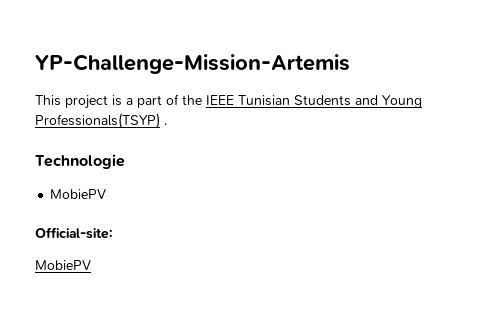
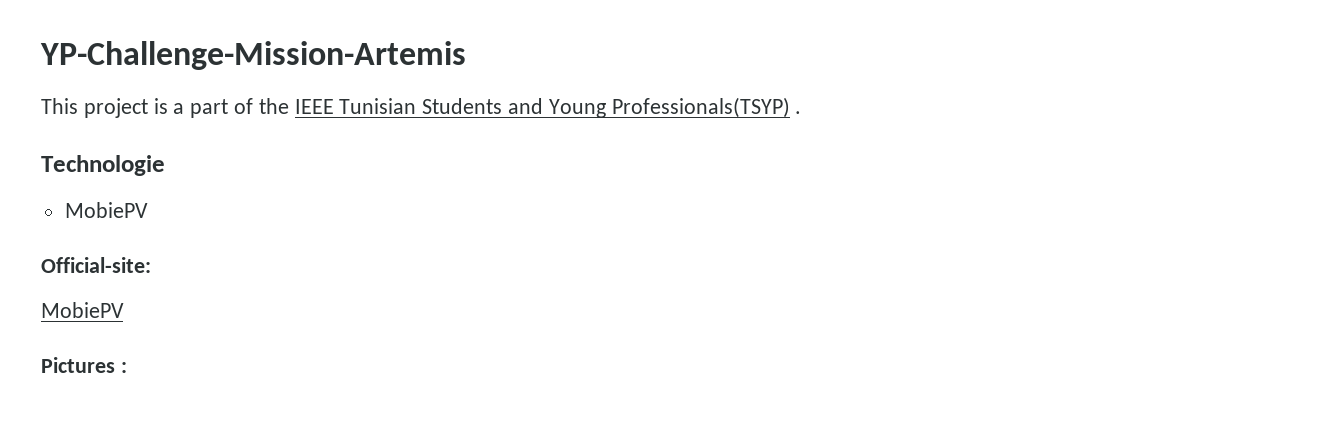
+ Pictures :

